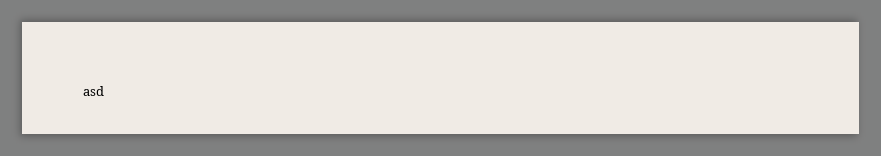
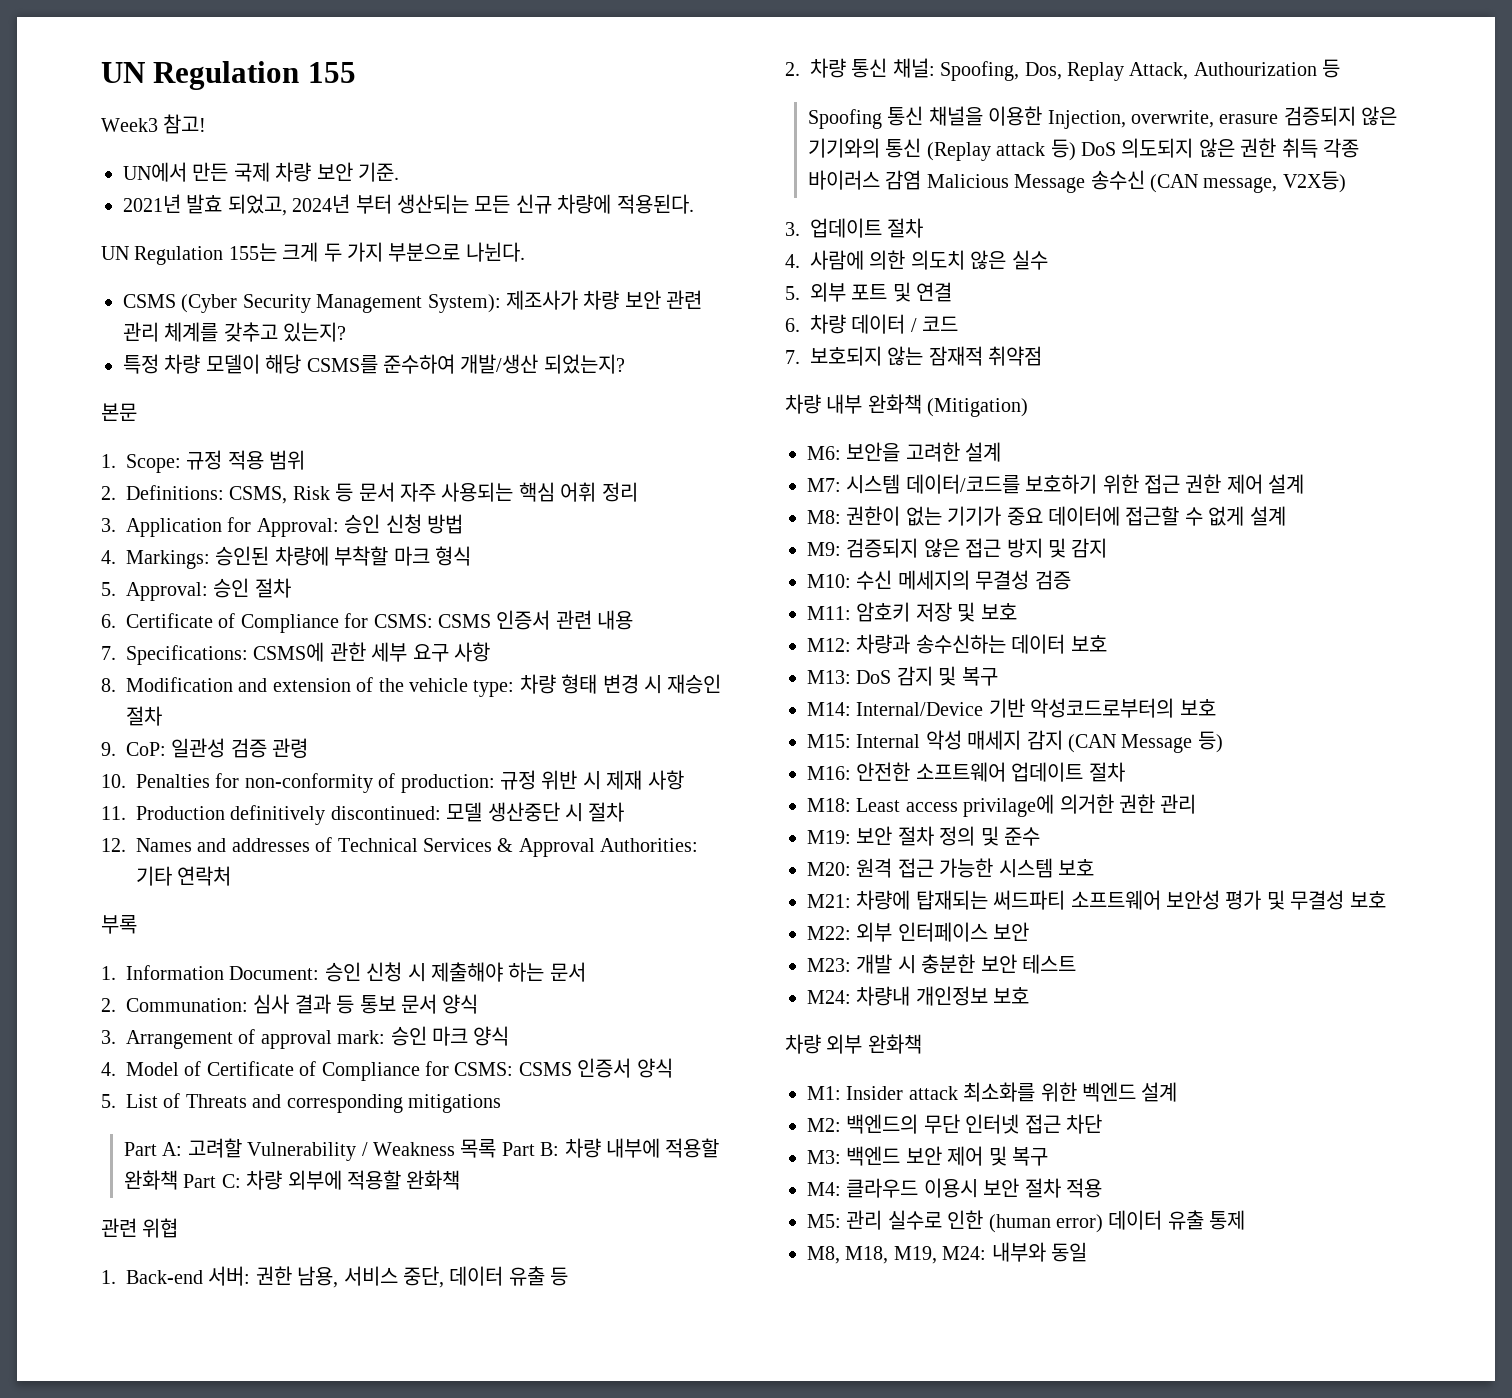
- asd
+ UN Regulation 155
+ Week3 참고!
+ UN에서 만든 국제 차량 보안 기준.
+ 2021년 발효 되었고, 2024년 부터 생산되는 모든 신규 차량에 적용된다.
+ UN Regulation 155는 크게 두 가지 부분으로 나뉜다.
+ CSMS (Cyber Security Management System): 제조사가 차량 보안 관련 관리 체계를 갖추고 있는지?
+ 특정 차량 모델이 해당 CSMS를 준수하여 개발/생산 되었는지?
+ 본문
+ 1. Scope: 규정 적용 범위
+ 2. Definitions: CSMS, Risk 등 문서 자주 사용되는 핵심 어휘 정리
+ 3. Application for Approval: 승인 신청 방법
+ 4. Markings: 승인된 차량에 부착할 마크 형식
+ 5. Approval: 승인 절차
+ 6. Certificate of Compliance for CSMS: CSMS 인증서 관련 내용
+ 7. Specifications: CSMS에 관한 세부 요구 사항
+ 8. Modification and extension of the vehicle type: 차량 형태 변경 시 재승인 절차
+ 9. CoP: 일관성 검증 관령
+ 10. Penalties for non-conformity of production: 규정 위반 시 제재 사항
+ 11. Production definitively discontinued: 모델 생산중단 시 절차
+ 12. Names and addresses of Technical Services & Approval Authorities: 기타 연락처
+ 부록
+ 1. Information Document: 승인 신청 시 제출해야 하는 문서
+ 2. Communation: 심사 결과 등 통보 문서 양식
+ 3. Arrangement of approval mark: 승인 마크 양식
+ 4. Model of Certificate of Compliance for CSMS: CSMS 인증서 양식
+ 5. List of Threats and corresponding mitigations
+ Part A: 고려할 Vulnerability / Weakness 목록 Part B: 차량 내부에 적용할 완화책 Part C: 차량 외부에 적용할 완화책
+ 관련 위협
+ 1. Back-end 서버: 권한 남용, 서비스 중단, 데이터 유출 등
+ 2. 차량 통신 채널: Spoofing, Dos, Replay Attack, Authourization 등
+ Spoofing 통신 채널을 이용한 Injection, overwrite, erasure 검증되지 않은 기기와의 통신 (Replay attack 등) DoS 의도되지 않은 권한 취득 각종 바이러스 감염 Malicious Message 송수신 (CAN message, V2X등)
+ 3. 업데이트 절차
+ 4. 사람에 의한 의도치 않은 실수
+ 5. 외부 포트 및 연결
+ 6. 차량 데이터 / 코드
+ 7. 보호되지 않는 잠재적 취약점
+ 차량 내부 완화책 (Mitigation)
+ M6: 보안을 고려한 설계
+ M7: 시스템 데이터/코드를 보호하기 위한 접근 권한 제어 설계
+ M8: 권한이 없는 기기가 중요 데이터에 접근할 수 없게 설계
+ M9: 검증되지 않은 접근 방지 및 감지
+ M10: 수신 메세지의 무결성 검증
+ M11: 암호키 저장 및 보호
+ M12: 차량과 송수신하는 데이터 보호
+ M13: DoS 감지 및 복구
+ M14: Internal/Device 기반 악성코드로부터의 보호
+ M15: Internal 악성 매세지 감지 (CAN Message 등)
+ M16: 안전한 소프트웨어 업데이트 절차
+ M18: Least access privilage에 의거한 권한 관리
+ M19: 보안 절차 정의 및 준수
+ M20: 원격 접근 가능한 시스템 보호
+ M21: 차량에 탑재되는 써드파티 소프트웨어 보안성 평가 및 무결성 보호
+ M22: 외부 인터페이스 보안
+ M23: 개발 시 충분한 보안 테스트
+ M24: 차량내 개인정보 보호
+ 차량 외부 완화책
+ M1: Insider attack 최소화를 위한 벡엔드 설계
+ M2: 백엔드의 무단 인터넷 접근 차단
+ M3: 백엔드 보안 제어 및 복구
+ M4: 클라우드 이용시 보안 절차 적용
+ M5: 관리 실수로 인한 (human error) 데이터 유출 통제
+ M8, M18, M19, M24: 내부와 동일

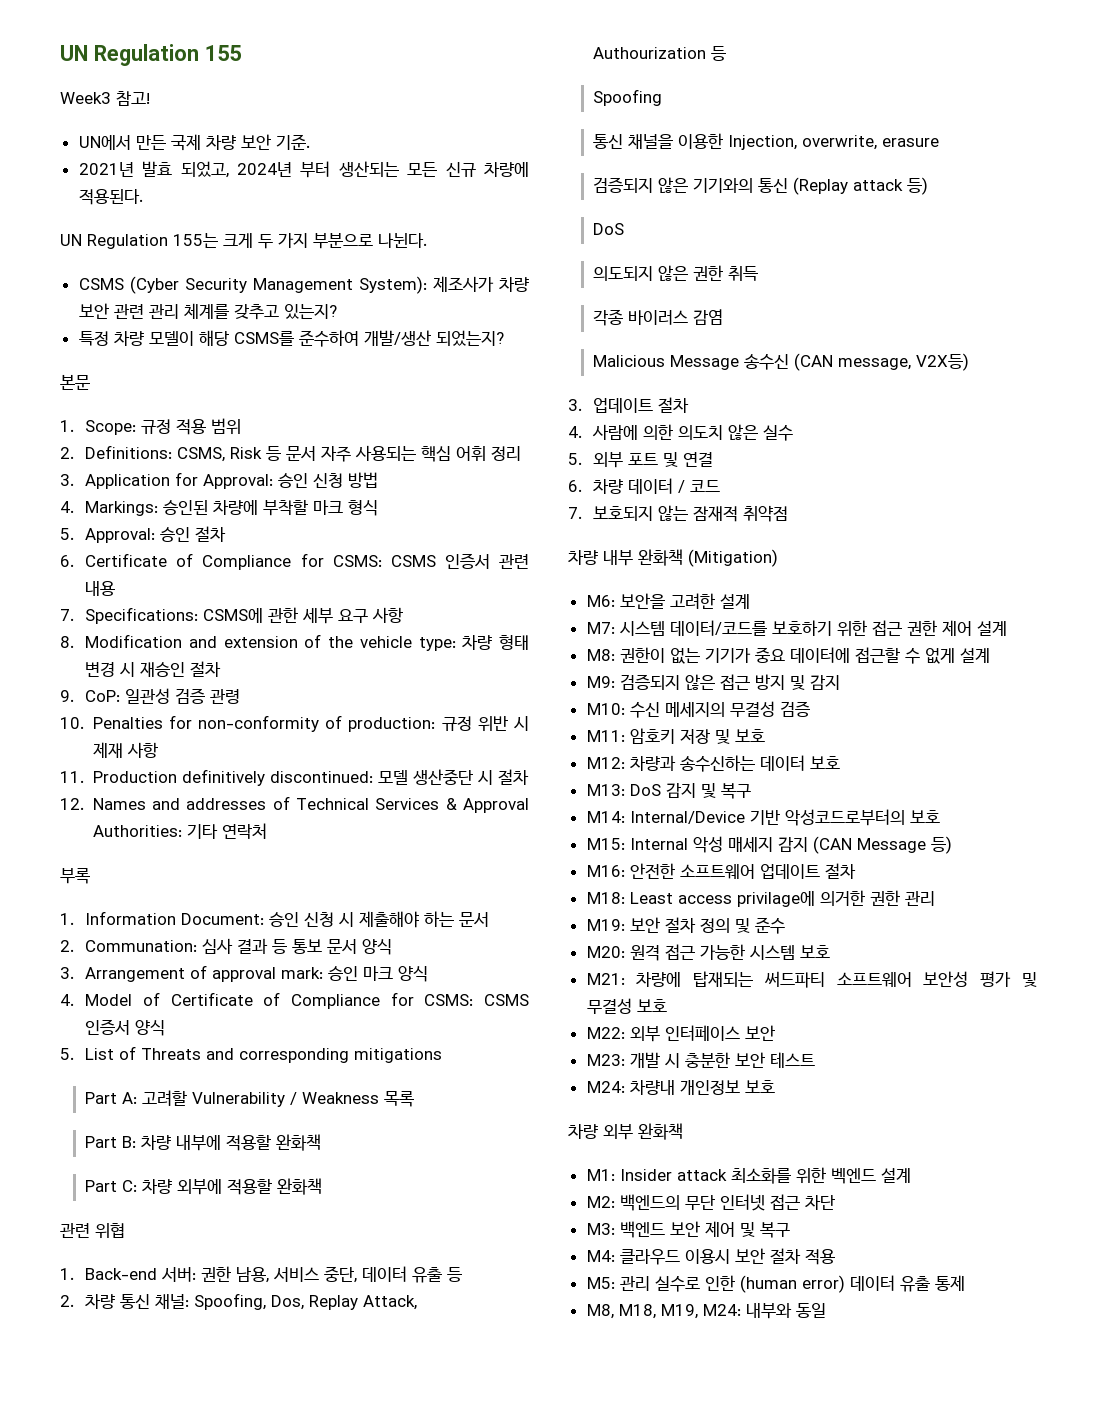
- Part A: 고려할 Vulnerability / Weakness 목록 Part B: 차량 내부에 적용할 완화책 Part C: 차량 외부에 적용할 완화책
+ Part A: 고려할 Vulnerability / Weakness 목록
+ Part B: 차량 내부에 적용할 완화책
+ Part C: 차량 외부에 적용할 완화책
- Spoofing 통신 채널을 이용한 Injection, overwrite, erasure 검증되지 않은 기기와의 통신 (Replay attack 등) DoS 의도되지 않은 권한 취득 각종 바이러스 감염 Malicious Message 송수신 (CAN message, V2X등)
+ Spoofing
+ 통신 채널을 이용한 Injection, overwrite, erasure
+ 검증되지 않은 기기와의 통신 (Replay attack 등)
+ DoS
+ 의도되지 않은 권한 취득
+ 각종 바이러스 감염
+ Malicious Message 송수신 (CAN message, V2X등)

